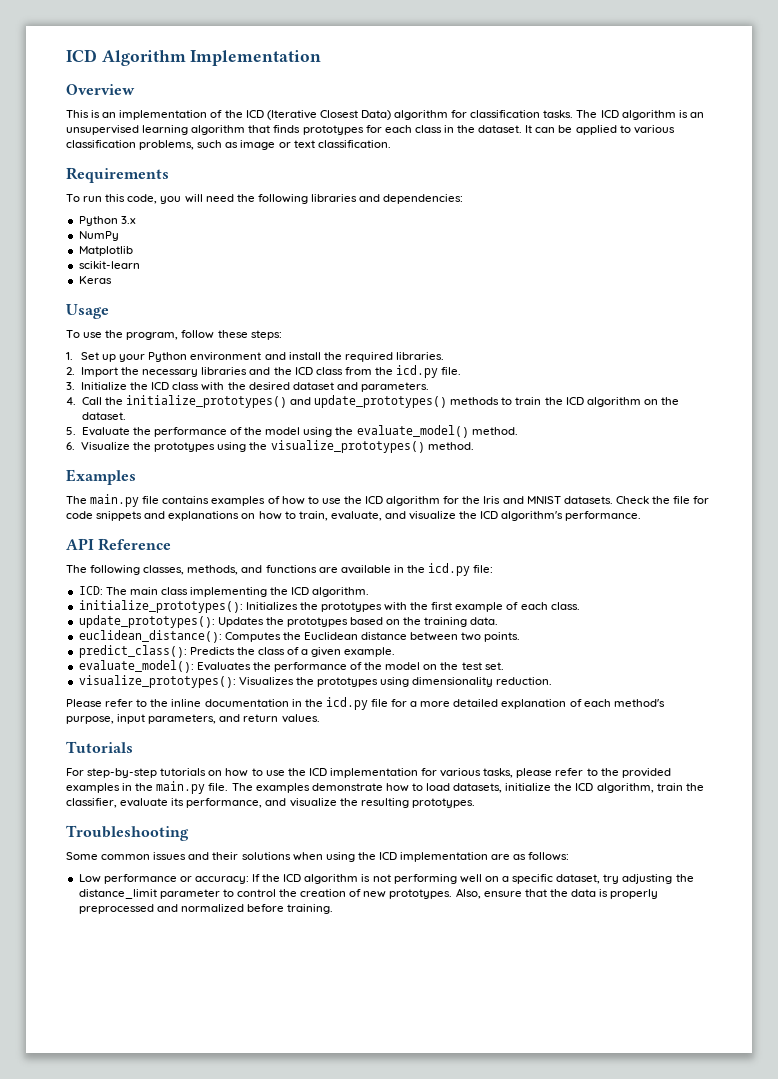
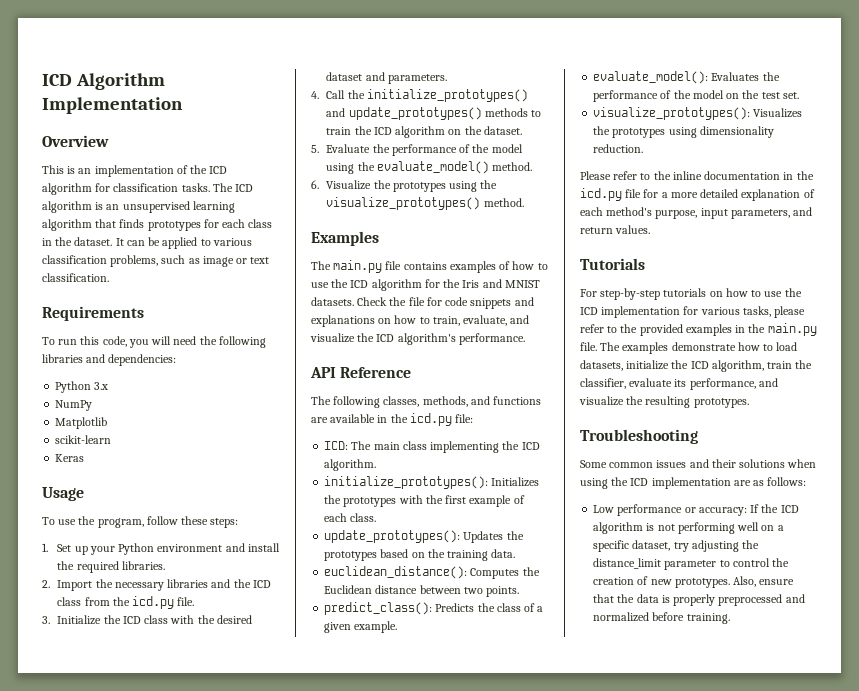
- This is an implementation of the ICD (Iterative Closest Data) algorithm for classification tasks.
+ This is an implementation of the ICD algorithm for classification tasks.

